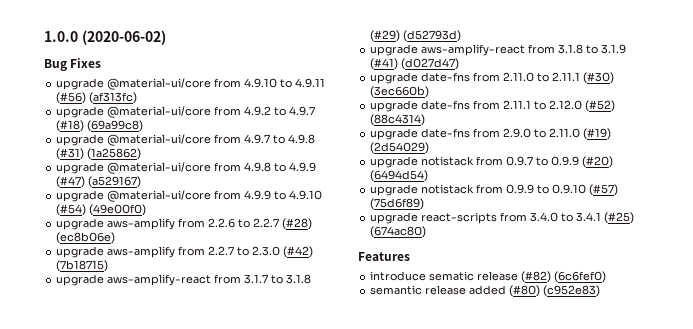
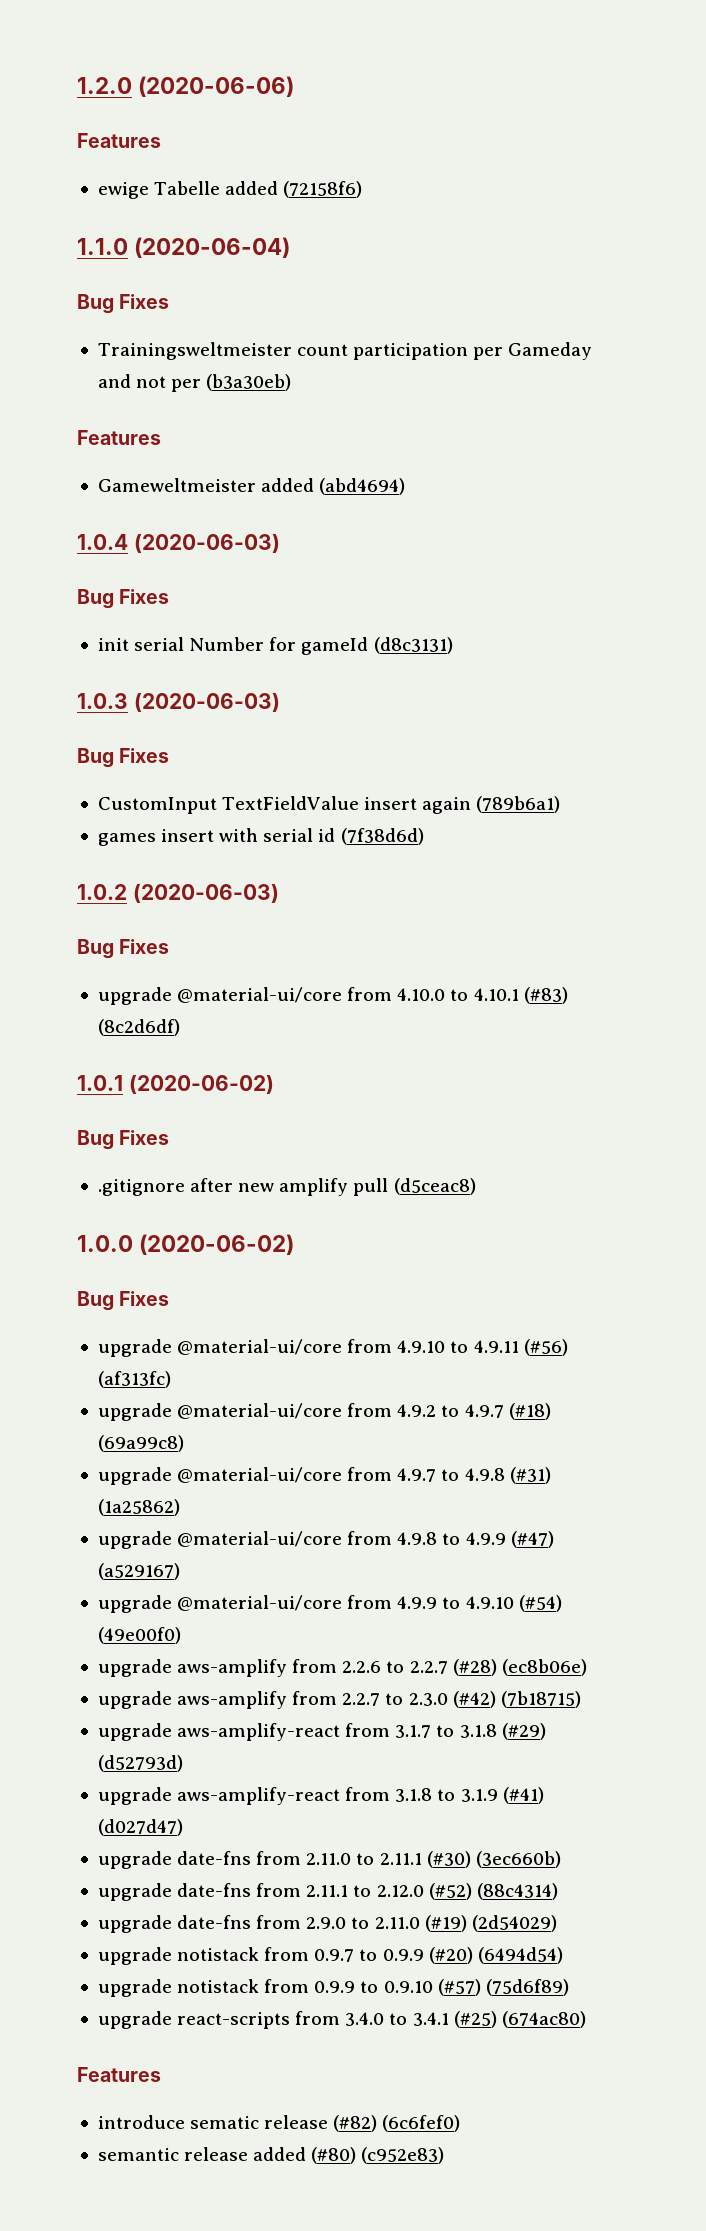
+ 1.2.0 (2020-06-06)
+ Features
+ ewige Tabelle added (72158f6)
+ 1.1.0 (2020-06-04)
+ Bug Fixes
+ Trainingsweltmeister count participation per Gameday and not per (b3a30eb)
+ Features
+ Gameweltmeister added (abd4694)
+ 1.0.4 (2020-06-03)
+ Bug Fixes
+ init serial Number for gameId (d8c3131)
+ 1.0.3 (2020-06-03)
+ Bug Fixes
+ CustomInput TextFieldValue insert again (789b6a1)
+ games insert with serial id (7f38d6d)
+ 1.0.2 (2020-06-03)
+ Bug Fixes
+ upgrade @material-ui/core from 4.10.0 to 4.10.1 (#83) (8c2d6df)
+ 1.0.1 (2020-06-02)
+ Bug Fixes
+ .gitignore after new amplify pull (d5ceac8)

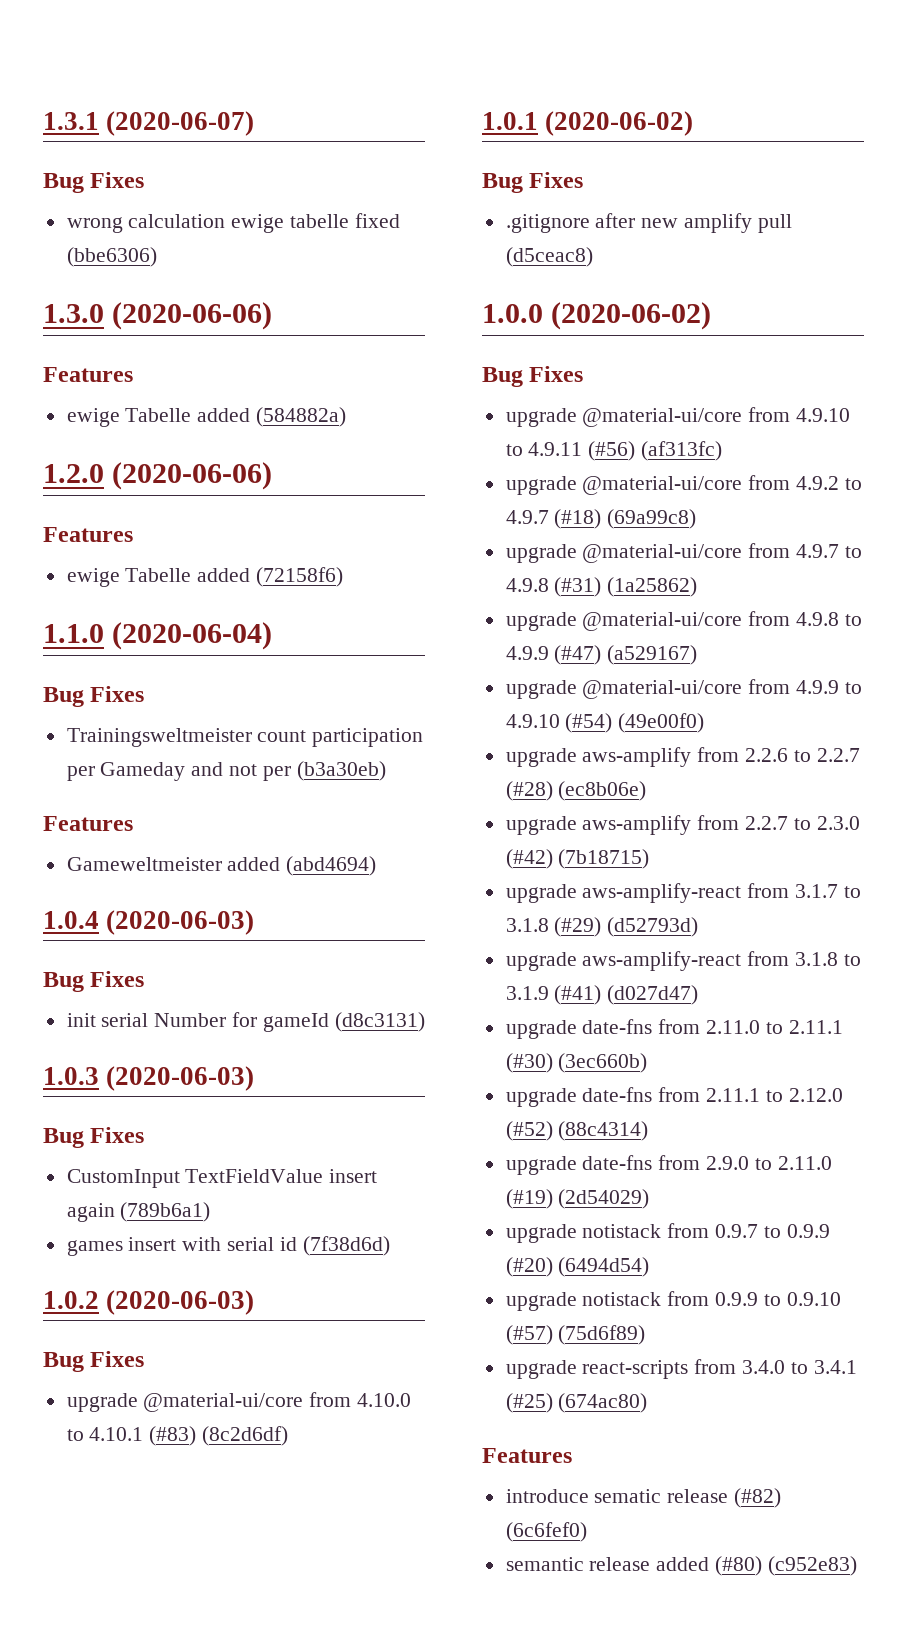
+ 1.3.1 (2020-06-07)
+ Bug Fixes
+ wrong calculation ewige tabelle fixed (bbe6306)
+ 1.3.0 (2020-06-06)
+ Features
+ ewige Tabelle added (584882a)

